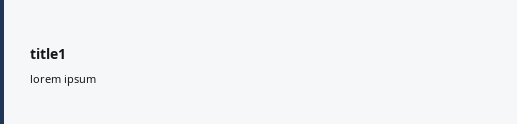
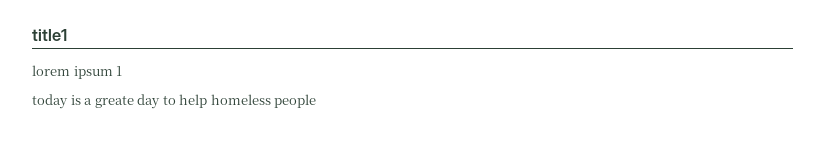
- lorem ipsum
+ lorem ipsum 1
+ today is a greate day to help homeless people

